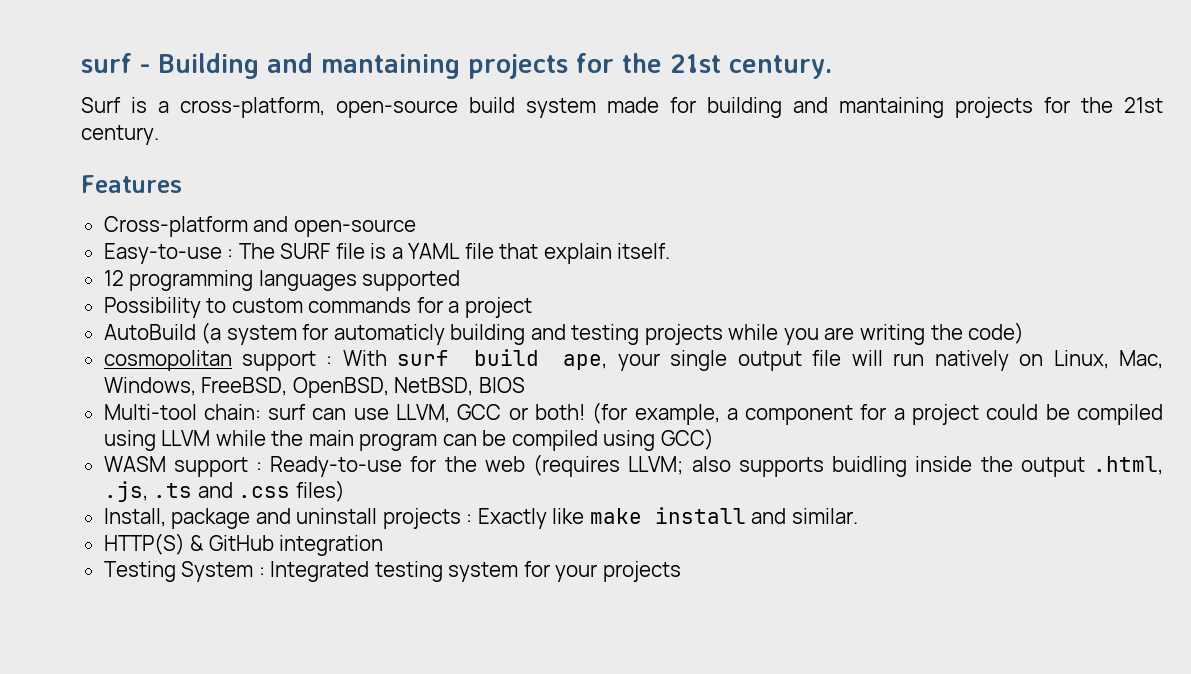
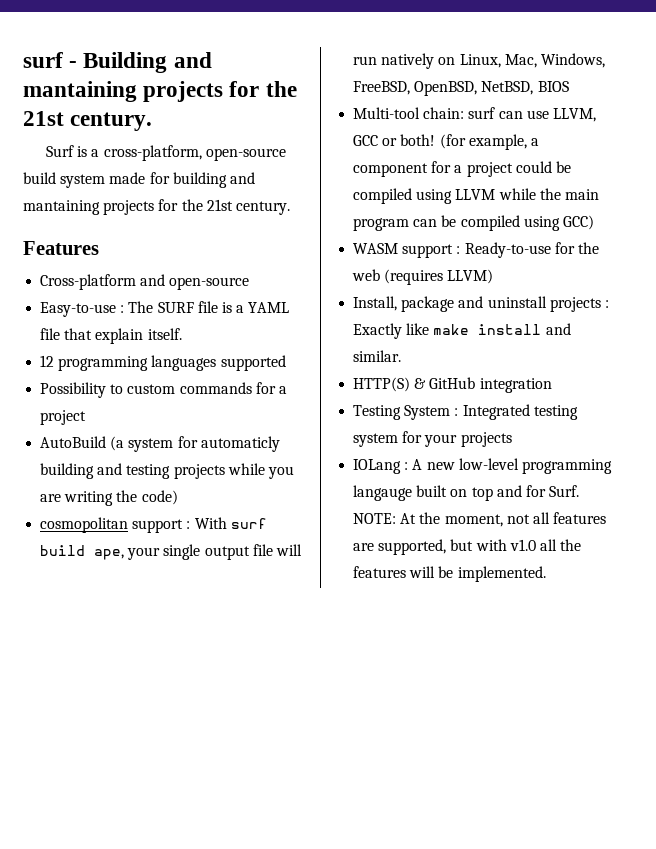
- WASM support : Ready-to-use for the web (requires LLVM; also supports buidling inside the output .html, .js, .ts and .css files)
+ WASM support : Ready-to-use for the web (requires LLVM)
+ IOLang : A new low-level programming langauge built on top and for Surf. NOTE: At the moment, not all features are supported, but with v1.0 all the features will be implemented.

